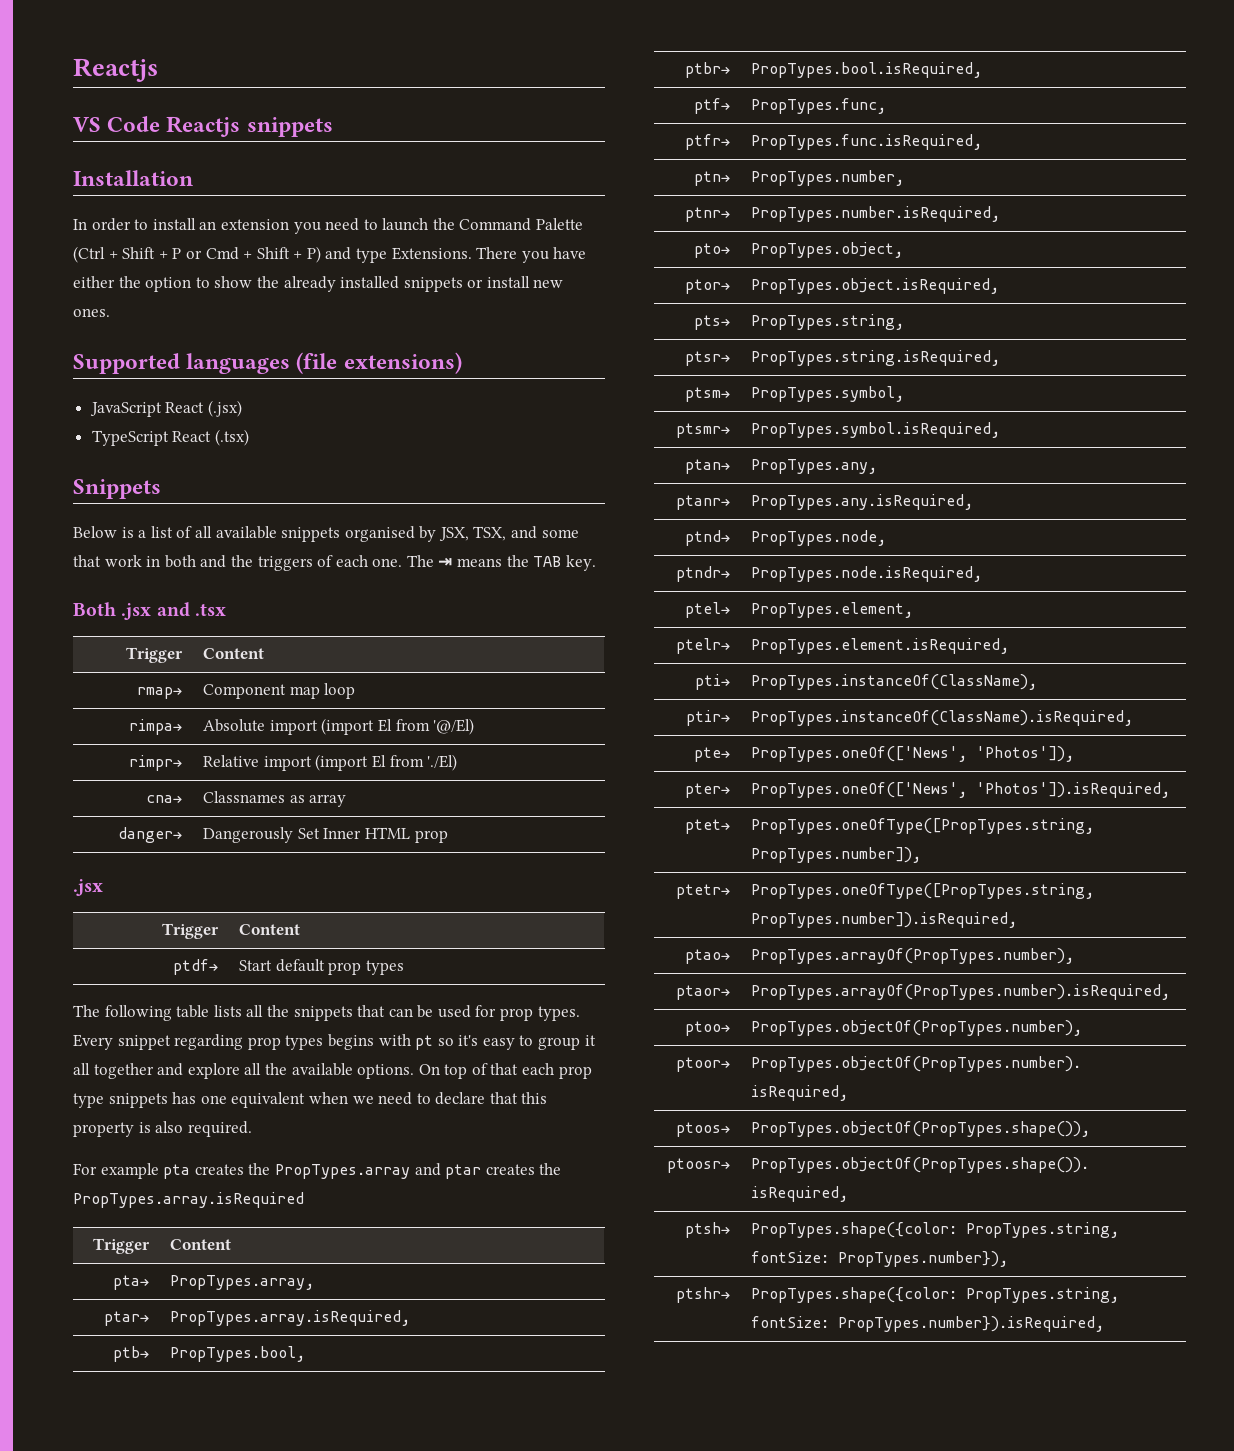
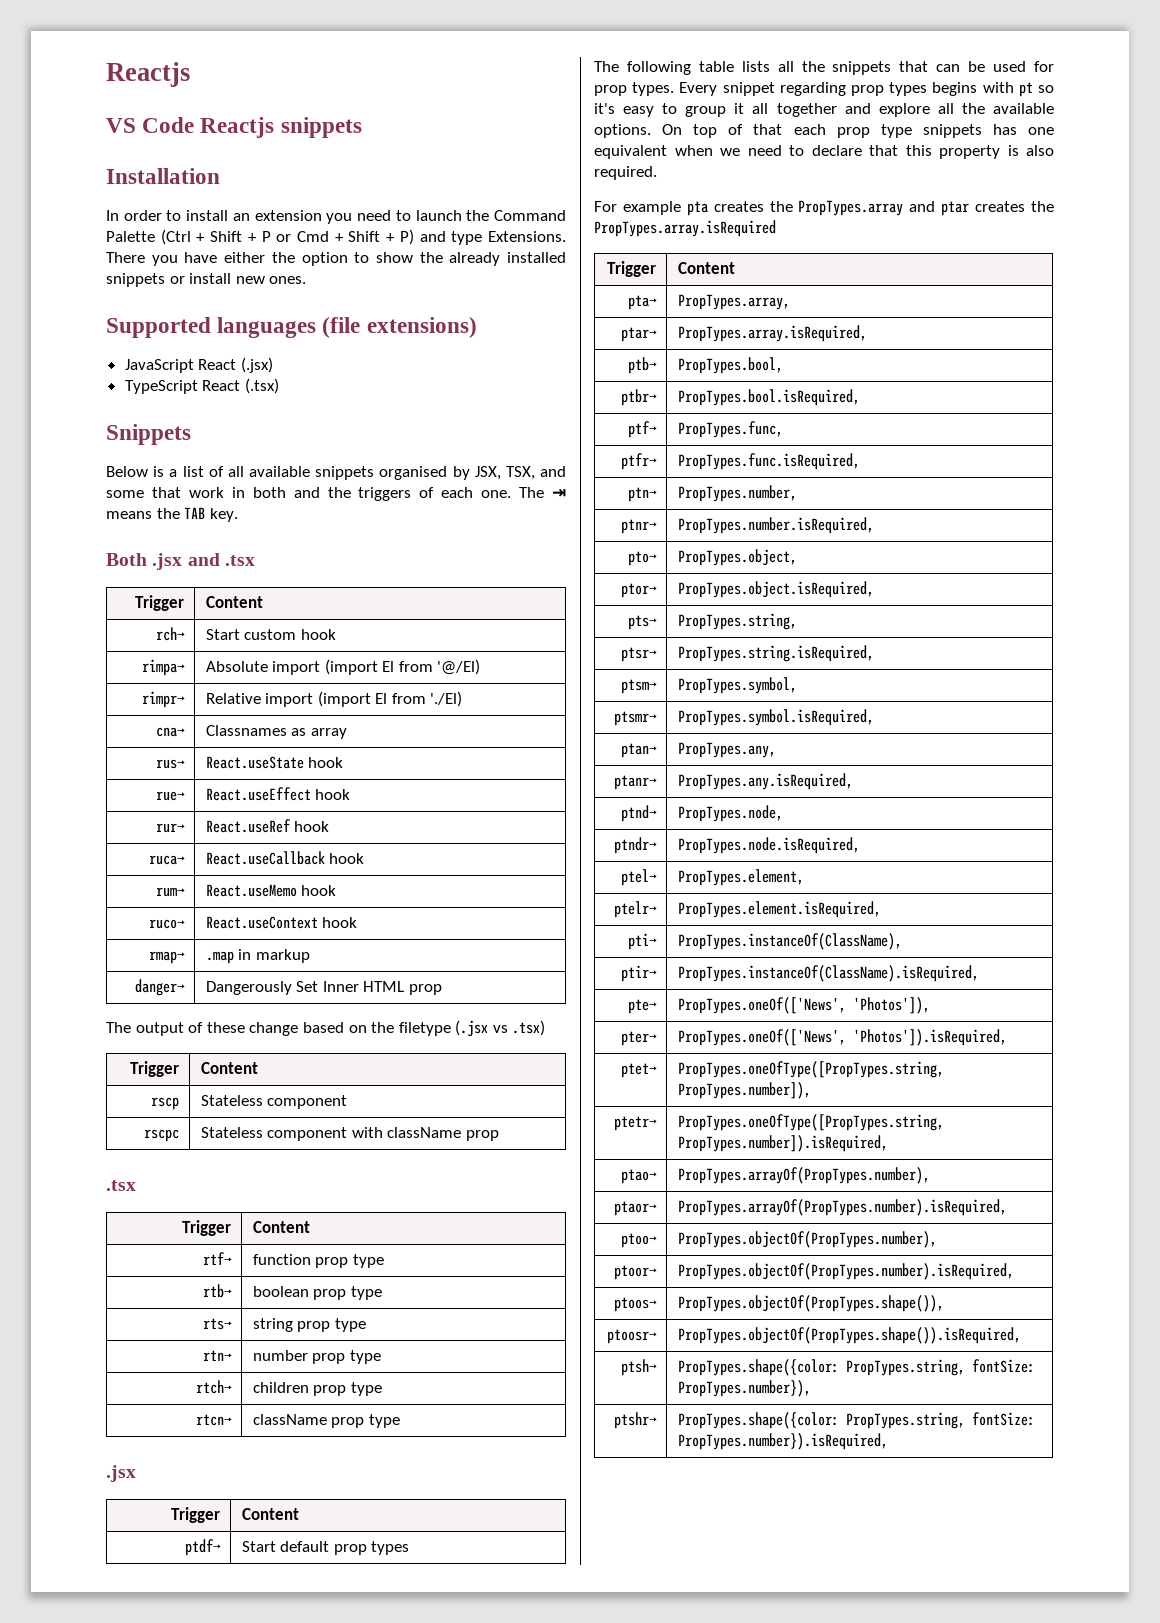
- rmap→ | Component map loop
+ rch→ | Start custom hook
+ rus→ | React.useState hook
+ rue→ | React.useEffect hook
+ rur→ | React.useRef hook
+ ruca→ | React.useCallback hook
+ rum→ | React.useMemo hook
+ ruco→ | React.useContext hook
+ rmap→ | .map in markup
+ The output of these change based on the filetype (.jsx vs .tsx)
+ Trigger | Content
+ rscp | Stateless component
+ rscpc | Stateless component with className prop
+ .tsx
+ Trigger | Content
+ rtf→ | function prop type
+ rtb→ | boolean prop type
+ rts→ | string prop type
+ rtn→ | number prop type
+ rtch→ | children prop type
+ rtcn→ | className prop type

